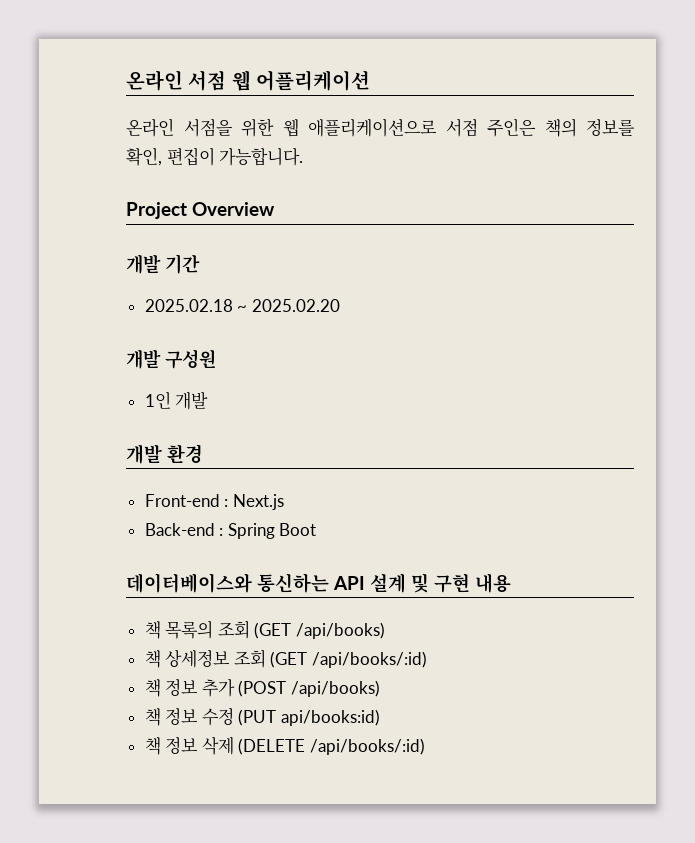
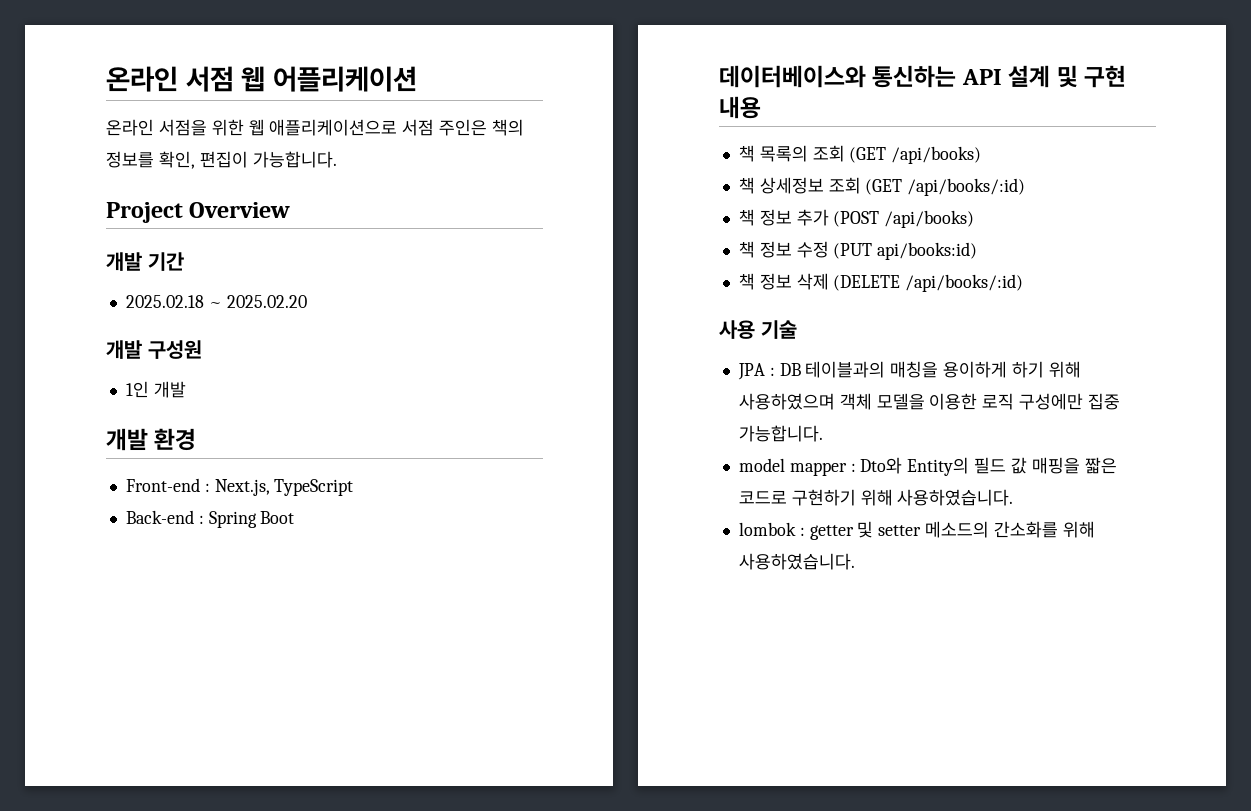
- Front-end : Next.js
+ Front-end : Next.js, TypeScript
+ 사용 기술
+ JPA : DB 테이블과의 매칭을 용이하게 하기 위해 사용하였으며 객체 모델을 이용한 로직 구성에만 집중 가능합니다.
+ model mapper : Dto와 Entity의 필드 값 매핑을 짧은 코드로 구현하기 위해 사용하였습니다.
+ lombok : getter 및 setter 메소드의 간소화를 위해 사용하였습니다.

